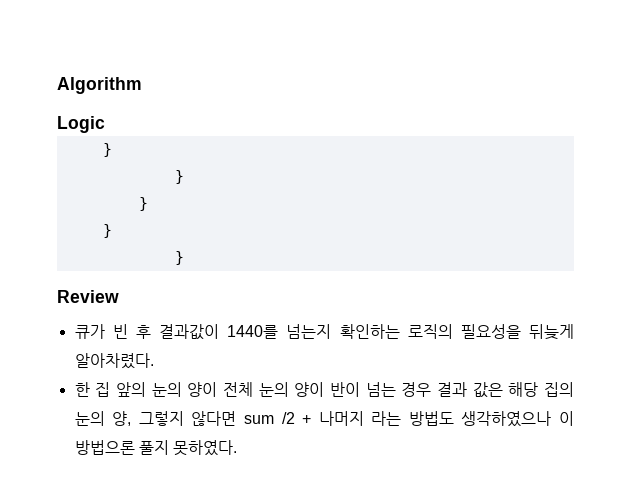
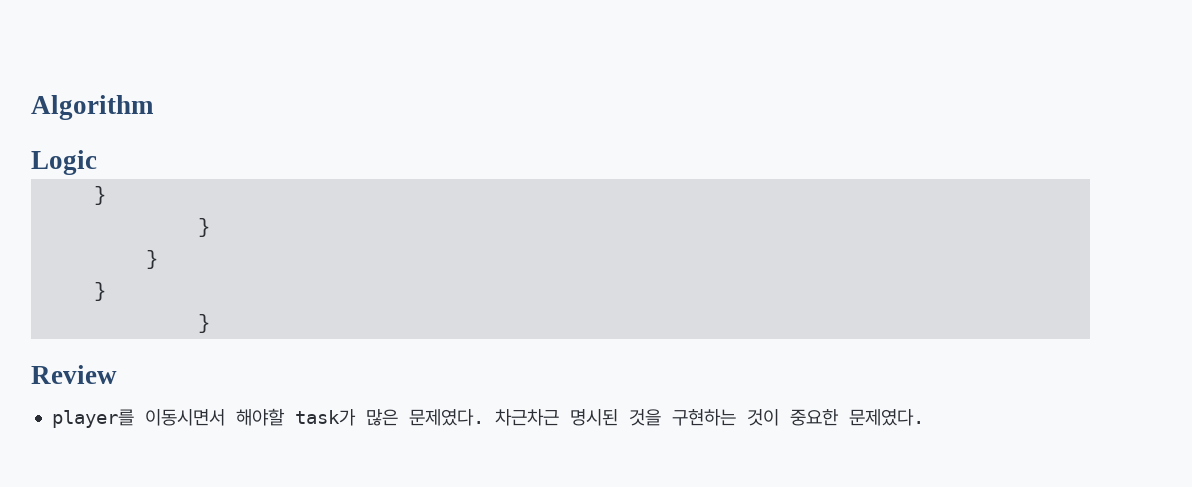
- 큐가 빈 후 결과값이 1440를 넘는지 확인하는 로직의 필요성을 뒤늦게 알아차렸다.
- 한 집 앞의 눈의 양이 전체 눈의 양이 반이 넘는 경우 결과 값은 해당 집의 눈의 양, 그렇지 않다면 sum /2 + 나머지 라는 방법도 생각하였으나 이 방법으론 풀지 못하였다.
+ player를 이동시면서 해야할 task가 많은 문제였다. 차근차근 명시된 것을 구현하는 것이 중요한 문제였다.

